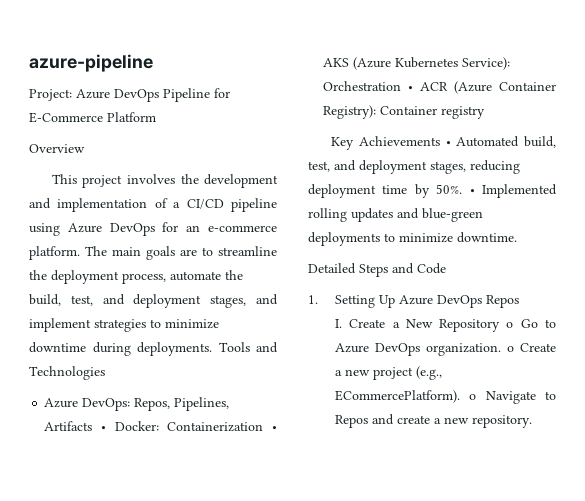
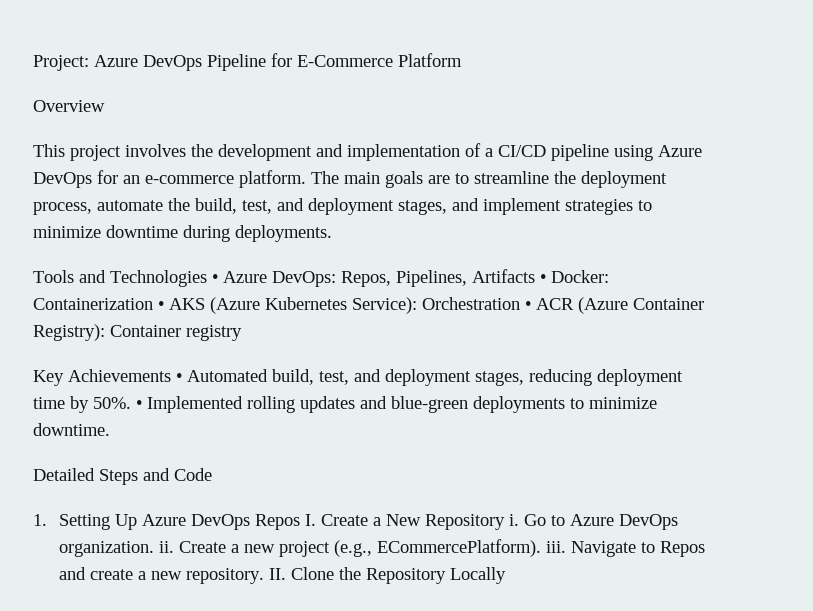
- azure-pipeline
- The main goals are to streamline the deployment process, automate the build, test, and deployment stages, and implement strategies to minimize downtime during deployments. Tools and Technologies
- Azure DevOps: Repos, Pipelines, Artifacts • Docker: Containerization • AKS (Azure Kubernetes Service): Orchestration • ACR (Azure Container Registry): Container registry
+ The main goals are to streamline the deployment process, automate the build, test, and deployment stages, and implement strategies to minimize downtime during deployments.
+ Tools and Technologies • Azure DevOps: Repos, Pipelines, Artifacts • Docker: Containerization • AKS (Azure Kubernetes Service): Orchestration • ACR (Azure Container Registry): Container registry
- 1. Setting Up Azure DevOps Repos
- I. Create a New Repository o Go to Azure DevOps organization. o Create a new project (e.g., ECommercePlatform). o Navigate to Repos and create a new repository.
+ 1. Setting Up Azure DevOps Repos I. Create a New Repository i. Go to Azure DevOps organization. ii. Create a new project (e.g., ECommercePlatform). iii. Navigate to Repos and create a new repository.
+ II. Clone the Repository Locally

